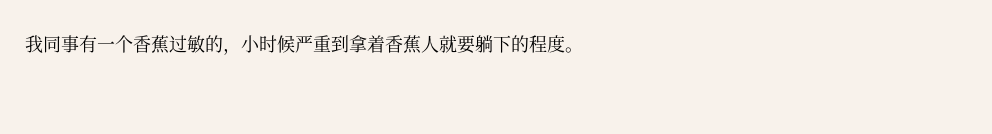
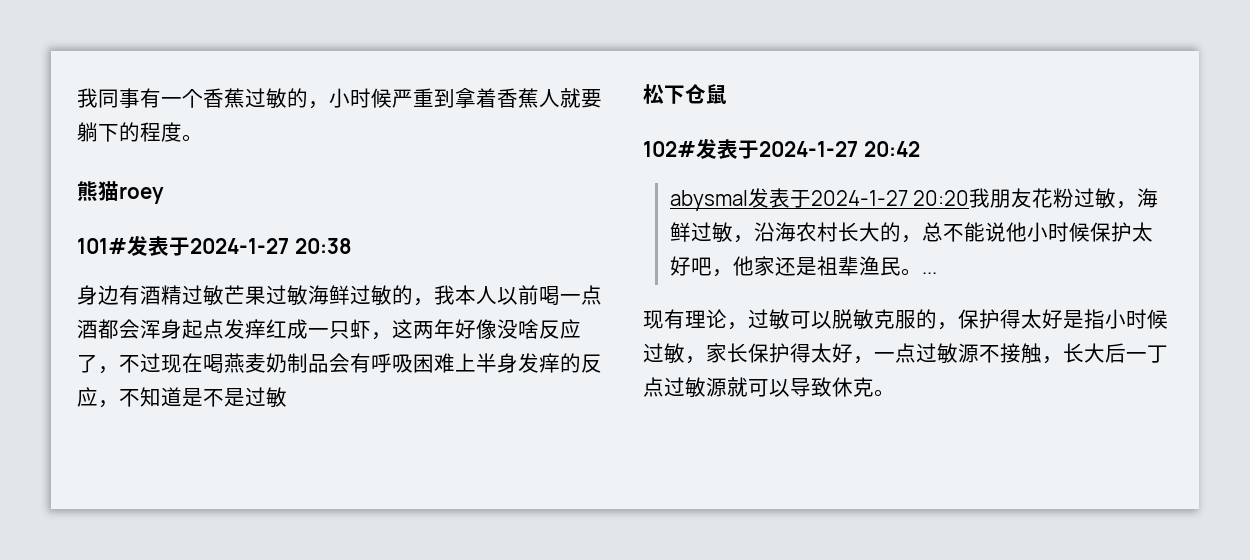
+ 熊猫roey
+ 101#发表于2024-1-27 20:38
+ 身边有酒精过敏芒果过敏海鲜过敏的，我本人以前喝一点酒都会浑身起点发痒红成一只虾，这两年好像没啥反应了，不过现在喝燕麦奶制品会有呼吸困难上半身发痒的反应，不知道是不是过敏
+ 松下仓鼠
+ 102#发表于2024-1-27 20:42
+ abysmal发表于2024-1-27 20:20我朋友花粉过敏，海鲜过敏，沿海农村长大的，总不能说他小时候保护太好吧，他家还是祖辈渔民。...
+ 现有理论，过敏可以脱敏克服的，保护得太好是指小时候过敏，家长保护得太好，一点过敏源不接触，长大后一丁点过敏源就可以导致休克。

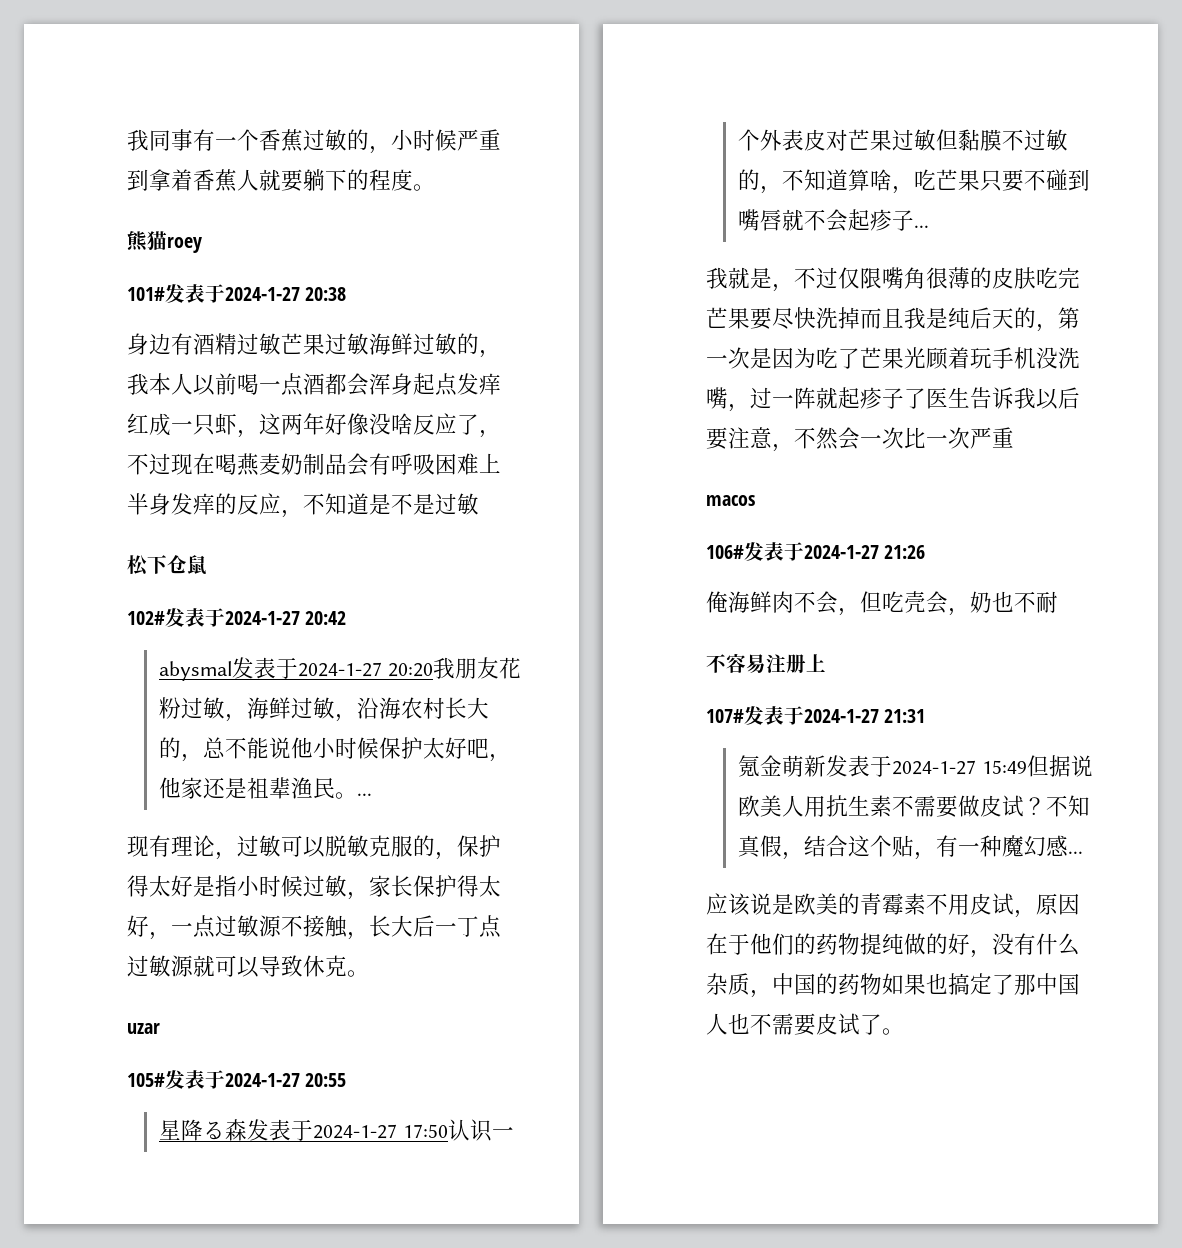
+ uzar
+ 105#发表于2024-1-27 20:55
+ 星降る森发表于2024-1-27 17:50认识一个外表皮对芒果过敏但黏膜不过敏的，不知道算啥，吃芒果只要不碰到嘴唇就不会起疹子...
+ 我就是，不过仅限嘴角很薄的皮肤吃完芒果要尽快洗掉而且我是纯后天的，第一次是因为吃了芒果光顾着玩手机没洗嘴，过一阵就起疹子了医生告诉我以后要注意，不然会一次比一次严重
+ macos
+ 106#发表于2024-1-27 21:26
+ 俺海鲜肉不会，但吃壳会，奶也不耐
+ 不容易注册上
+ 107#发表于2024-1-27 21:31
+ 氪金萌新发表于2024-1-27 15:49但据说欧美人用抗生素不需要做皮试？不知真假，结合这个贴，有一种魔幻感...
+ 应该说是欧美的青霉素不用皮试，原因在于他们的药物提纯做的好，没有什么杂质，中国的药物如果也搞定了那中国人也不需要皮试了。

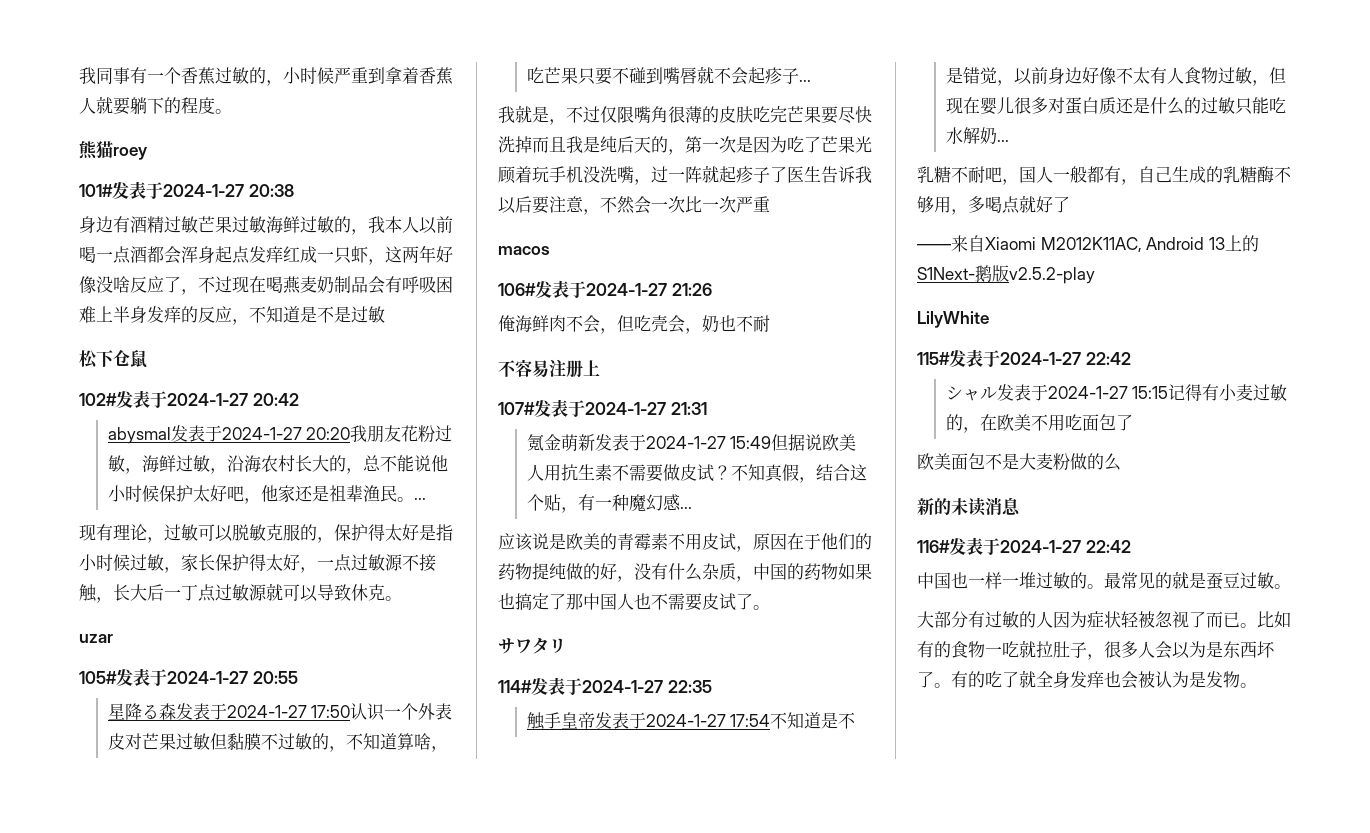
+ サワタリ
+ 114#发表于2024-1-27 22:35
+ 触手皇帝发表于2024-1-27 17:54不知道是不是错觉，以前身边好像不太有人食物过敏，但现在婴儿很多对蛋白质还是什么的过敏只能吃水解奶...
+ 乳糖不耐吧，国人一般都有，自己生成的乳糖酶不够用，多喝点就好了
+ ——来自Xiaomi M2012K11AC, Android 13上的S1Next-鹅版v2.5.2-play
+ LilyWhite
+ 115#发表于2024-1-27 22:42
+ シャル发表于2024-1-27 15:15记得有小麦过敏的，在欧美不用吃面包了
+ 欧美面包不是大麦粉做的么
+ 新的未读消息
+ 116#发表于2024-1-27 22:42
+ 中国也一样一堆过敏的。最常见的就是蚕豆过敏。
+ 大部分有过敏的人因为症状轻被忽视了而已。比如有的食物一吃就拉肚子，很多人会以为是东西坏了。有的吃了就全身发痒也会被认为是发物。

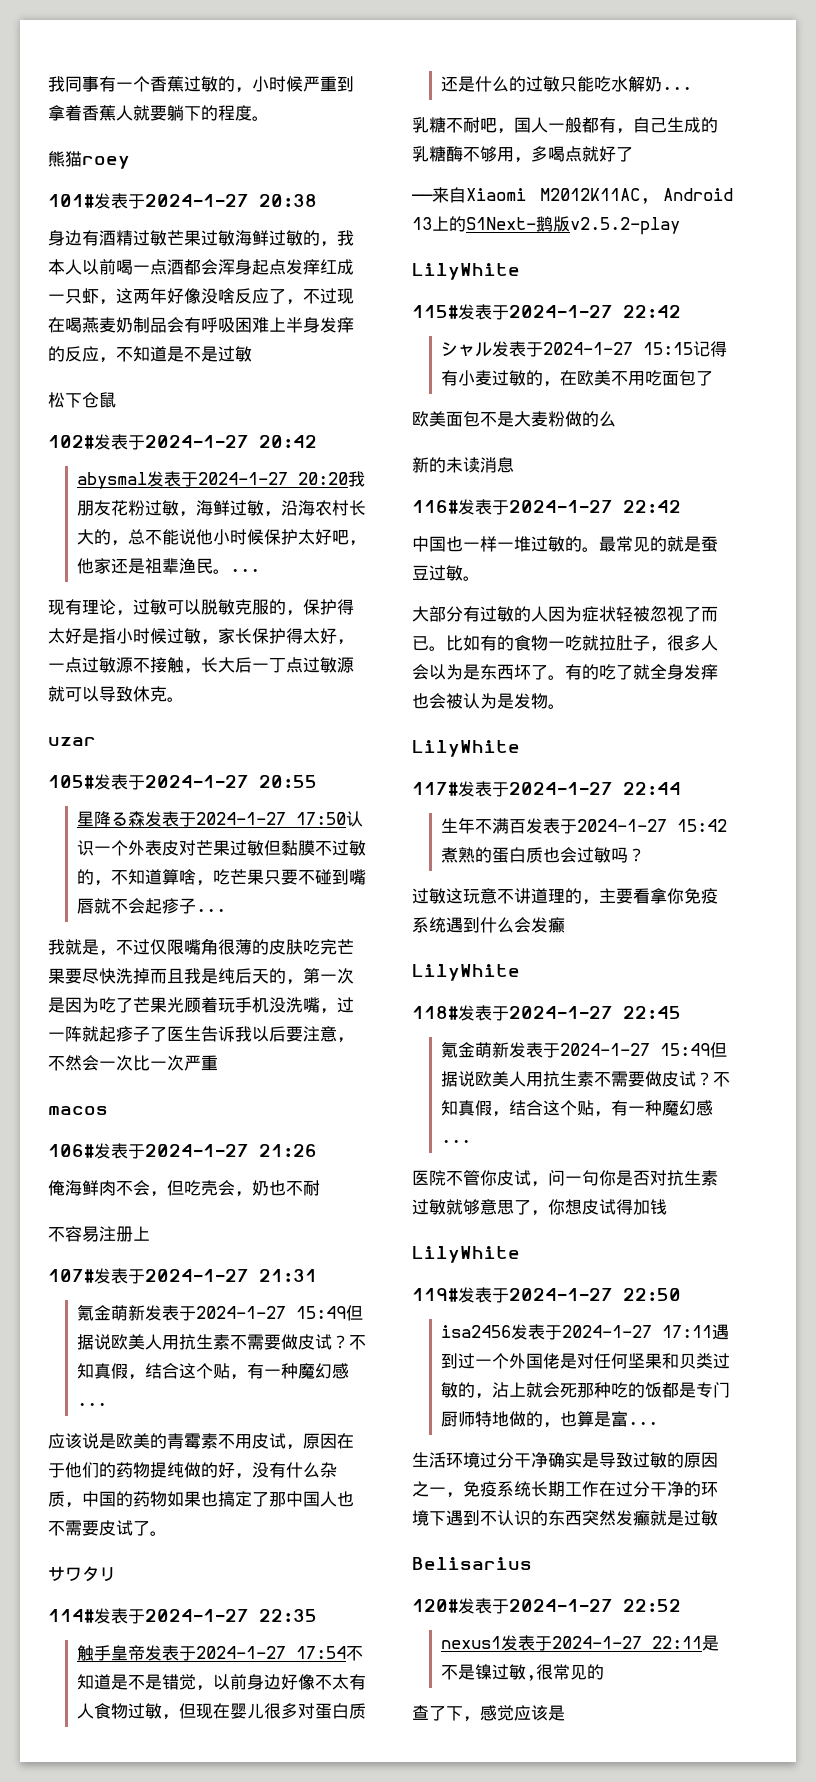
  有的吃了就全身发痒也会被认为是发物。
+ LilyWhite
+ 117#发表于2024-1-27 22:44
+ 生年不满百发表于2024-1-27 15:42煮熟的蛋白质也会过敏吗？
+ 过敏这玩意不讲道理的，主要看拿你免疫系统遇到什么会发癫
+ LilyWhite
+ 118#发表于2024-1-27 22:45
+ 氪金萌新发表于2024-1-27 15:49但据说欧美人用抗生素不需要做皮试？不知真假，结合这个贴，有一种魔幻感...
+ 医院不管你皮试，问一句你是否对抗生素过敏就够意思了，你想皮试得加钱
+ LilyWhite
+ 119#发表于2024-1-27 22:50
+ isa2456发表于2024-1-27 17:11遇到过一个外国佬是对任何坚果和贝类过敏的，沾上就会死那种吃的饭都是专门厨师特地做的，也算是富...
+ 生活环境过分干净确实是导致过敏的原因之一，免疫系统长期工作在过分干净的环境下遇到不认识的东西突然发癫就是过敏
+ Belisarius
+ 120#发表于2024-1-27 22:52
+ nexus1发表于2024-1-27 22:11是不是镍过敏,很常见的
+ 查了下，感觉应该是

